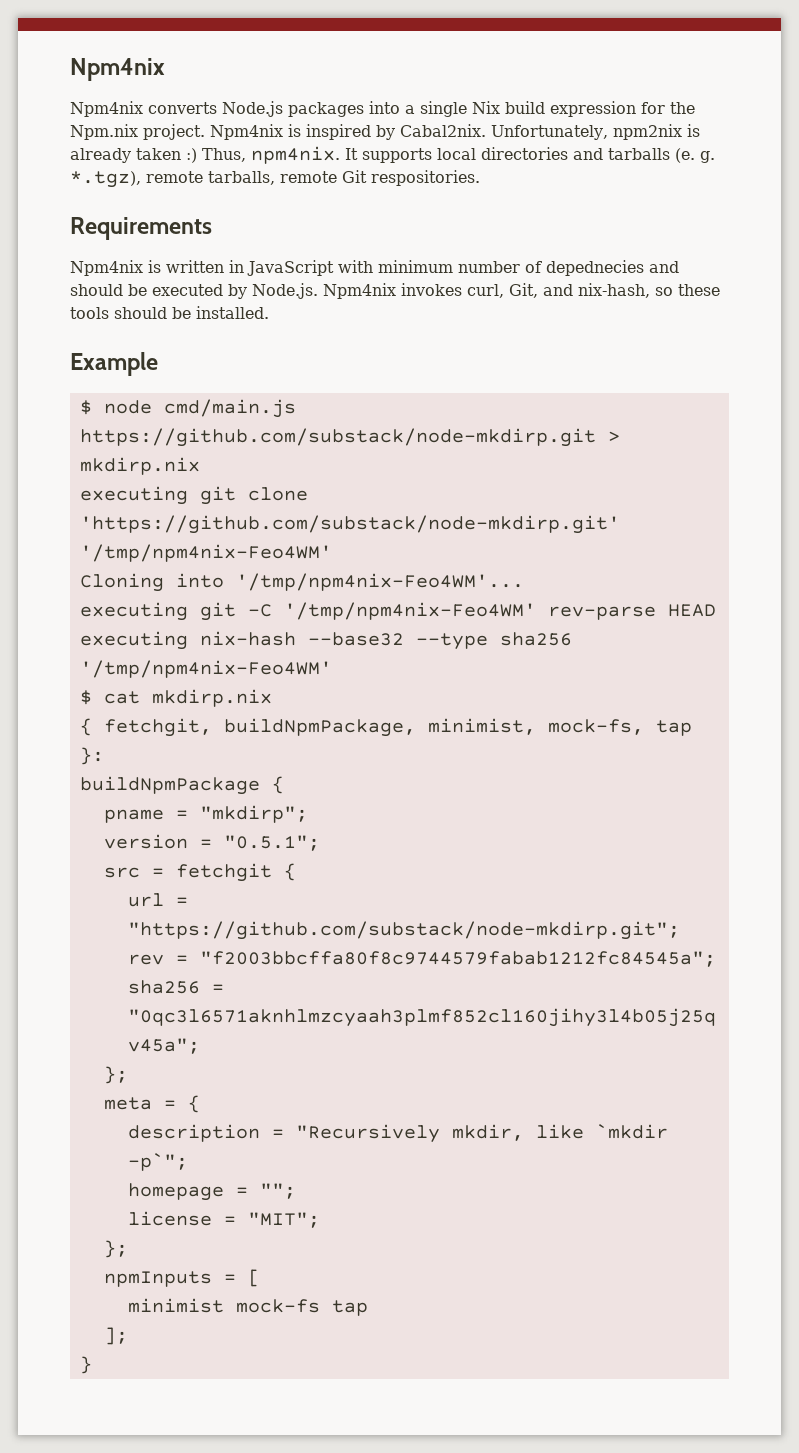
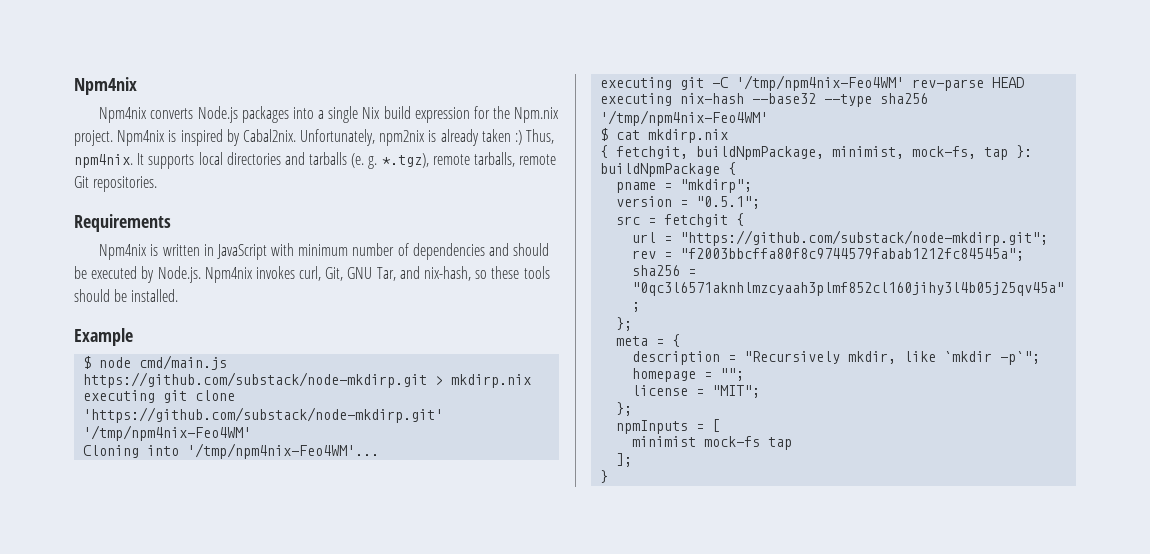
- *.tgz), remote tarballs, remote Git respositories.
+ *.tgz), remote tarballs, remote Git repositories.
- Npm4nix is written in JavaScript with minimum number of depednecies and should be executed by Node.js. Npm4nix invokes curl, Git, and nix-hash, so these tools should be installed.
+ Npm4nix is written in JavaScript with minimum number of dependencies and should be executed by Node.js. Npm4nix invokes curl, Git, GNU Tar, and nix-hash, so these tools should be installed.

